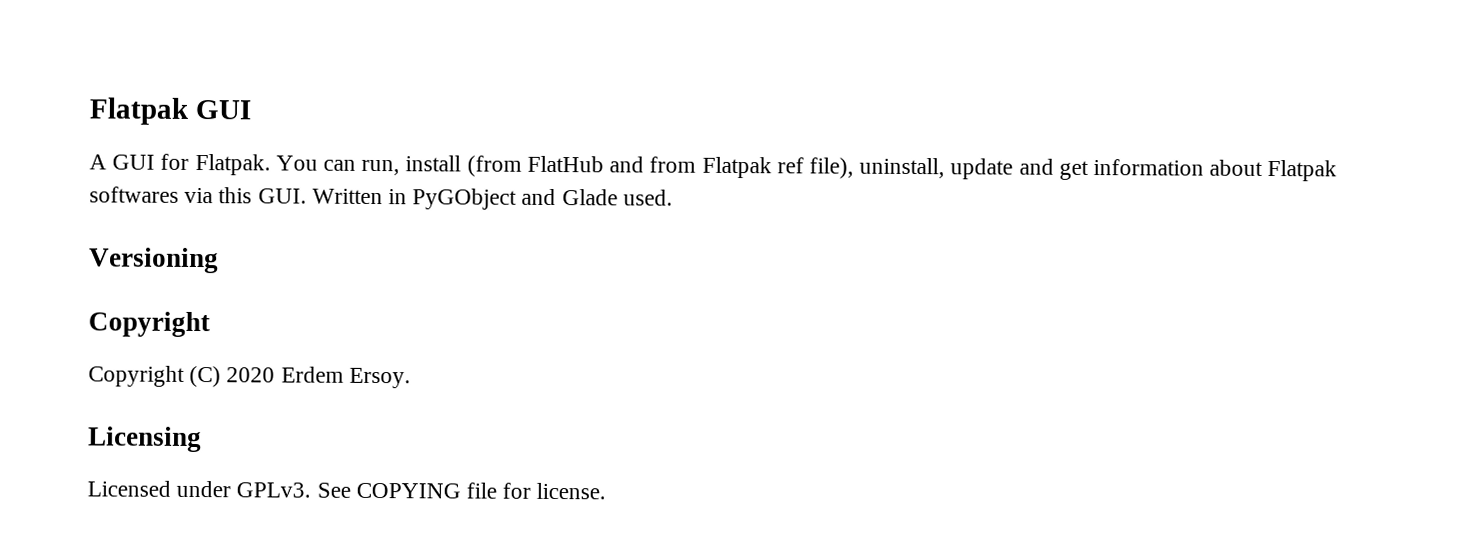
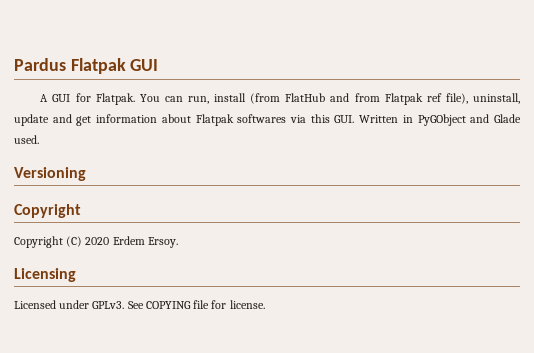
- Flatpak GUI
+ Pardus Flatpak GUI

